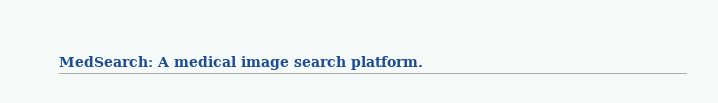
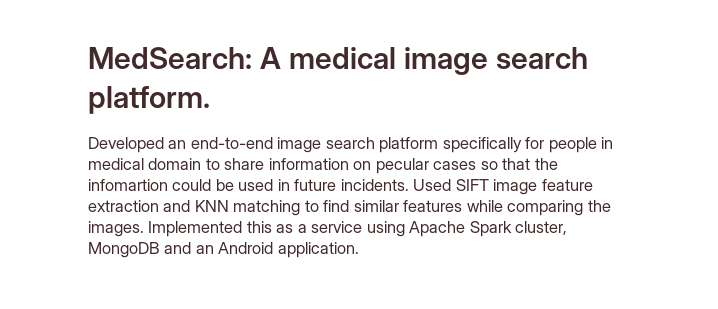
+ Developed an end-to-end image search platform specifically for people in medical domain to share information on pecular cases so that the infomartion could be used in future incidents. Used SIFT image feature extraction and KNN matching to find similar features while comparing the images. Implemented this as a service using Apache Spark cluster, MongoDB and an Android application.

